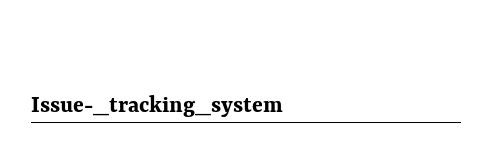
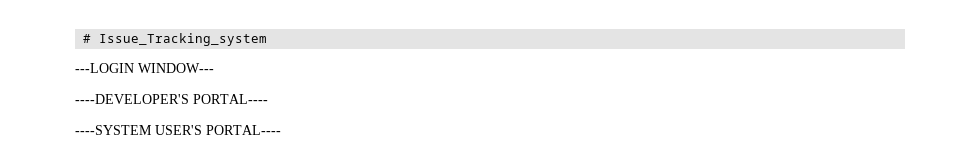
- Issue-_tracking_system
+ # Issue_Tracking_system
+ ---LOGIN WINDOW---
+ ----DEVELOPER'S PORTAL----
+ ----SYSTEM USER'S PORTAL----

